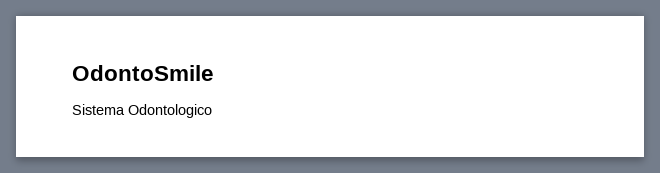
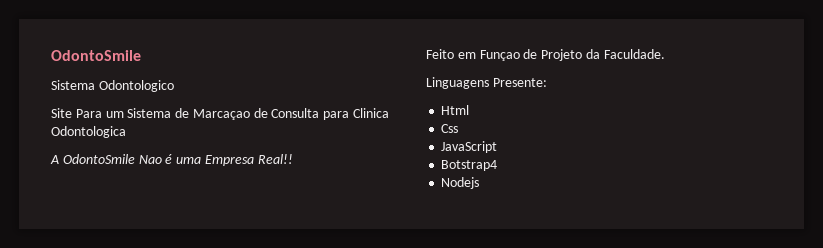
+ Site Para um Sistema de Marcaçao de Consulta para Clinica Odontologica
+ A OdontoSmile Nao é uma Empresa Real!!
+ Feito em Funçao de Projeto da Faculdade.
+ Linguagens Presente:
+ Html
+ Css
+ JavaScript
+ Botstrap4
+ Nodejs

